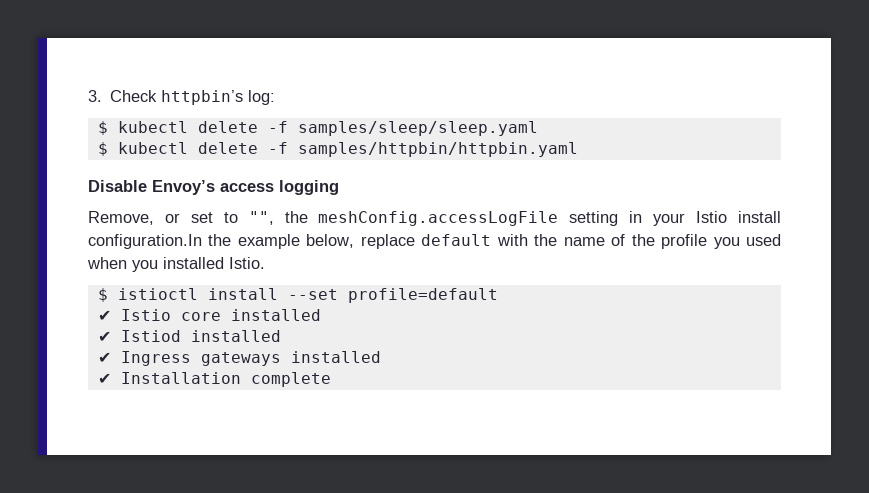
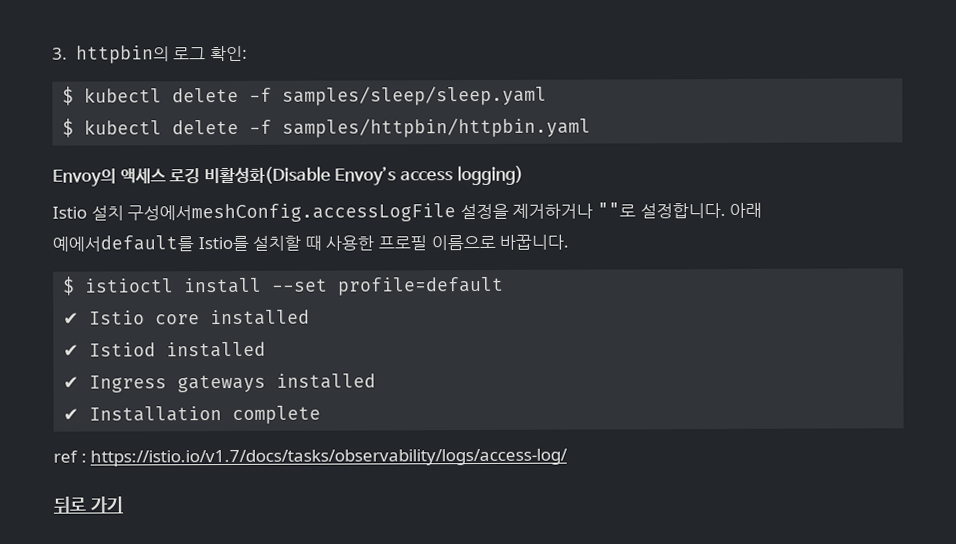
- 3. Check httpbin’s log:
+ 3. httpbin의 로그 확인:
- Disable Envoy’s access logging
- Remove, or set to "", the meshConfig.accessLogFile setting in your Istio install configuration.In the example below, replace default with the name of the profile you used when you installed Istio.
+ Envoy의 액세스 로깅 비활성화(Disable Envoy’s access logging)
+ Istio 설치 구성에서meshConfig.accessLogFile 설정을 제거하거나 ""로 설정합니다. 아래 예에서default를 Istio를 설치할 때 사용한 프로필 이름으로 바꿉니다.
+ ref : https://istio.io/v1.7/docs/tasks/observability/logs/access-log/
+ 뒤로 가기

